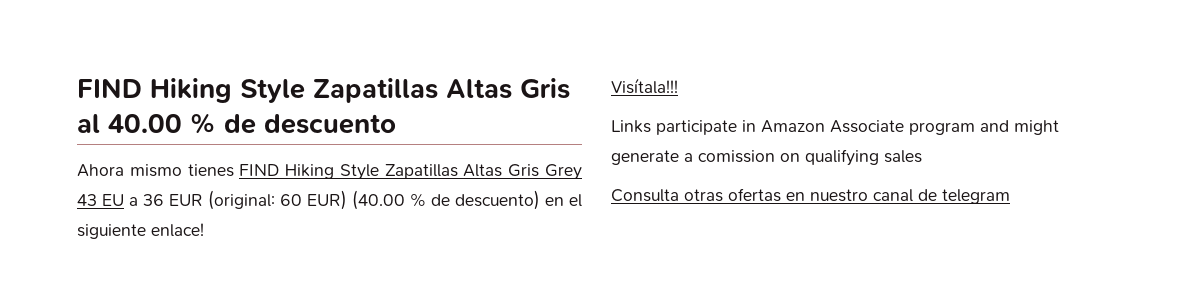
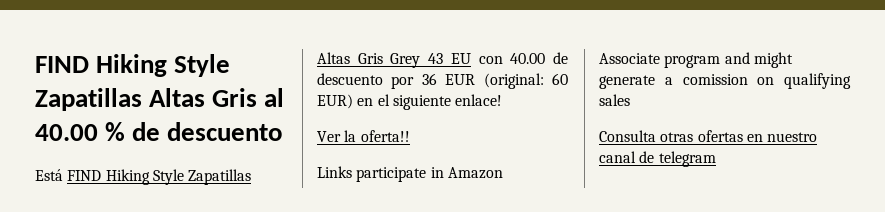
- Ahora mismo tienes FIND Hiking Style Zapatillas Altas Gris Grey 43 EU a 36 EUR (original: 60 EUR) (40.00 % de descuento) en el siguiente enlace!
+ Está FIND Hiking Style Zapatillas Altas Gris Grey 43 EU con 40.00 de descuento por 36 EUR (original: 60 EUR) en el siguiente enlace!
- Visítala!!!
+ Ver la oferta!!

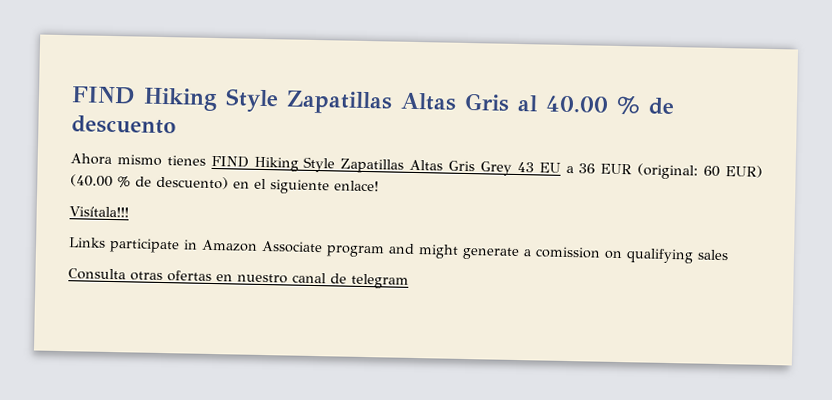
- Está FIND Hiking Style Zapatillas Altas Gris Grey 43 EU con 40.00 de descuento por 36 EUR (original: 60 EUR) en el siguiente enlace!
+ Ahora mismo tienes FIND Hiking Style Zapatillas Altas Gris Grey 43 EU a 36 EUR (original: 60 EUR) (40.00 % de descuento) en el siguiente enlace!
- Ver la oferta!!
+ Visítala!!!

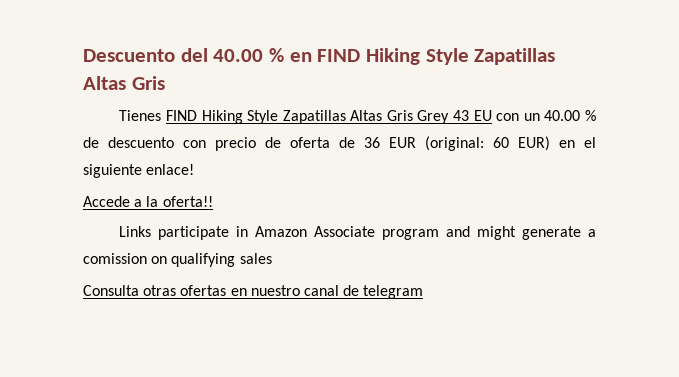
- FIND Hiking Style Zapatillas Altas Gris al 40.00 % de descuento
- Ahora mismo tienes FIND Hiking Style Zapatillas Altas Gris Grey 43 EU a 36 EUR (original: 60 EUR) (40.00 % de descuento) en el siguiente enlace!
+ Descuento del 40.00 % en FIND Hiking Style Zapatillas Altas Gris
+ Tienes FIND Hiking Style Zapatillas Altas Gris Grey 43 EU con un 40.00 % de descuento con precio de oferta de 36 EUR (original: 60 EUR) en el siguiente enlace!
- Visítala!!!
+ Accede a la oferta!!

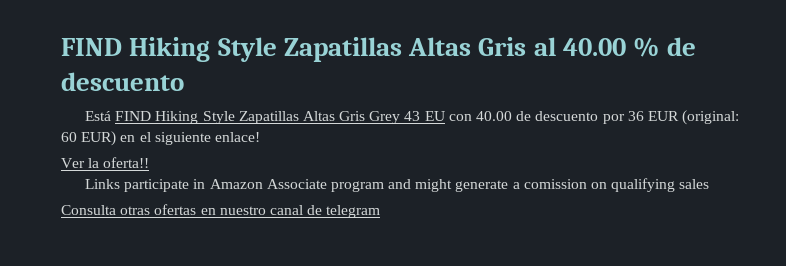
- Descuento del 40.00 % en FIND Hiking Style Zapatillas Altas Gris
- Tienes FIND Hiking Style Zapatillas Altas Gris Grey 43 EU con un 40.00 % de descuento con precio de oferta de 36 EUR (original: 60 EUR) en el siguiente enlace!
+ FIND Hiking Style Zapatillas Altas Gris al 40.00 % de descuento
+ Está FIND Hiking Style Zapatillas Altas Gris Grey 43 EU con 40.00 de descuento por 36 EUR (original: 60 EUR) en el siguiente enlace!
- Accede a la oferta!!
+ Ver la oferta!!

